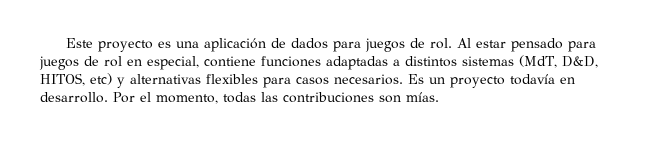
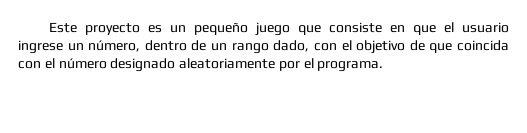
- Este proyecto es una aplicación de dados para juegos de rol. Al estar pensado para juegos de rol en especial, contiene funciones adaptadas a distintos sistemas (MdT, D&D, HITOS, etc) y alternativas flexibles para casos necesarios. Es un proyecto todavía en desarrollo. Por el momento, todas las contribuciones son mías.
+ Este proyecto es un pequeño juego que consiste en que el usuario ingrese un número, dentro de un rango dado, con el objetivo de que coincida con el número designado aleatoriamente por el programa.

